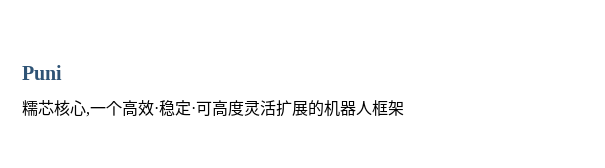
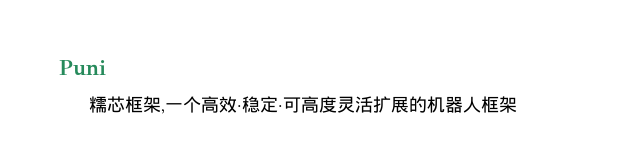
- 糯芯核心,一个高效·稳定·可高度灵活扩展的机器人框架
+ 糯芯框架,一个高效·稳定·可高度灵活扩展的机器人框架

